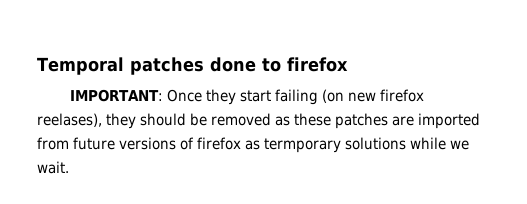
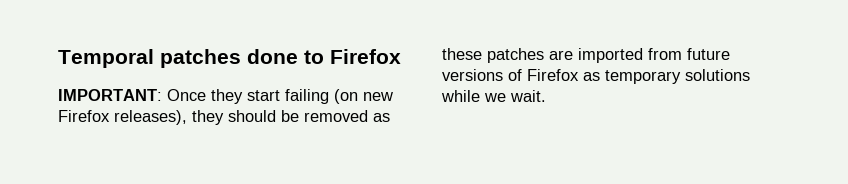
- Temporal patches done to firefox
+ Temporal patches done to Firefox
- IMPORTANT: Once they start failing (on new firefox reelases), they should be removed as these patches are imported from future versions of firefox as termporary solutions while we wait.
+ IMPORTANT: Once they start failing (on new Firefox releases), they should be removed as these patches are imported from future versions of Firefox as temporary solutions while we wait.

